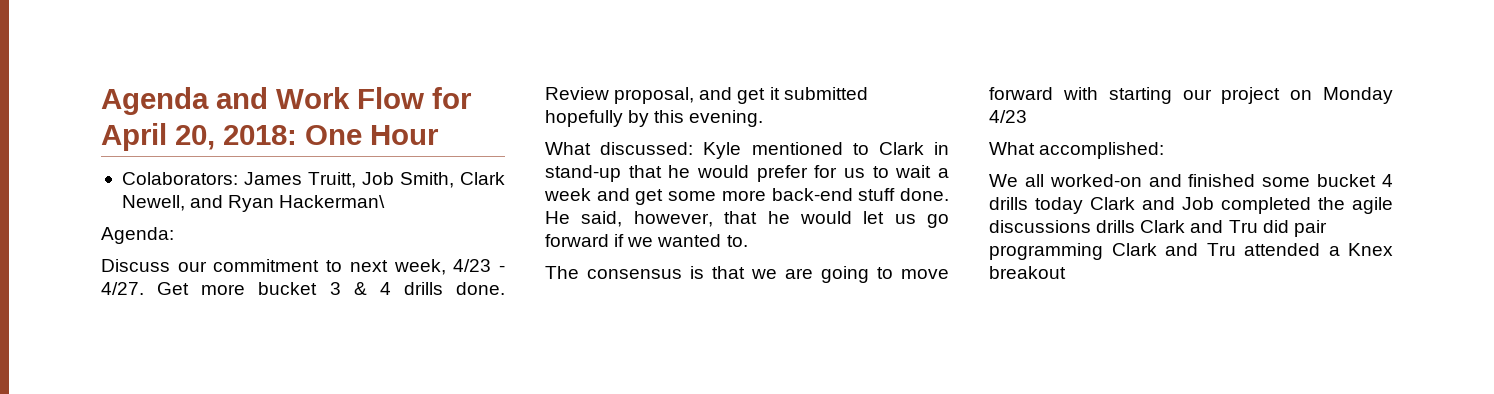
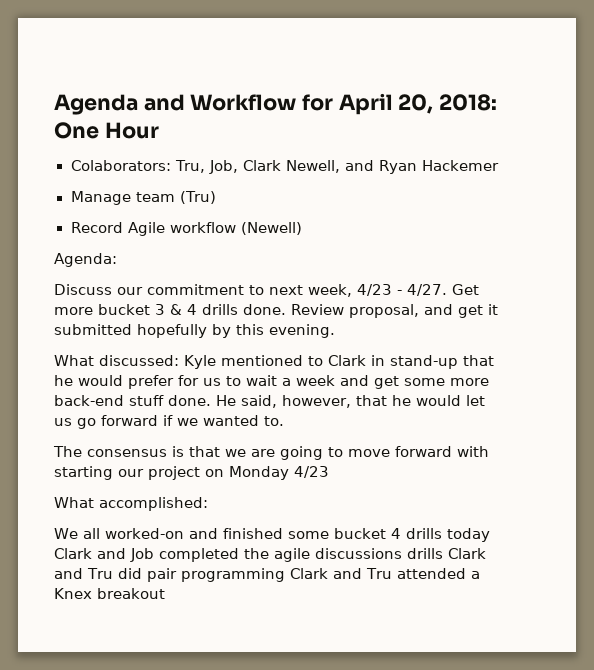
- Agenda and Work Flow for April 20, 2018: One Hour
+ Agenda and Workflow for April 20, 2018: One Hour
- Colaborators: James Truitt, Job Smith, Clark Newell, and Ryan Hackerman\
+ Colaborators: Tru, Job, Clark Newell, and Ryan Hackemer
+ Manage team (Tru)
+ Record Agile workflow (Newell)

